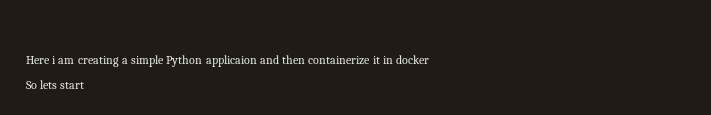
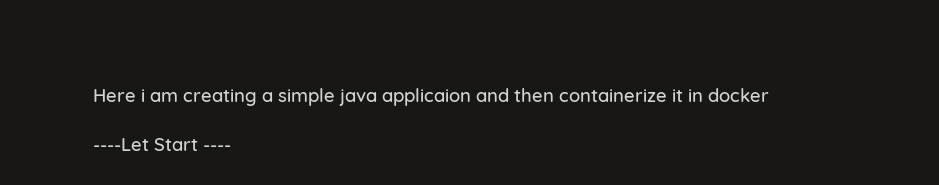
- Here i am creating a simple Python applicaion and then containerize it in docker
+ Here i am creating a simple java applicaion and then containerize it in docker
- So lets start
+ ----Let Start ----

